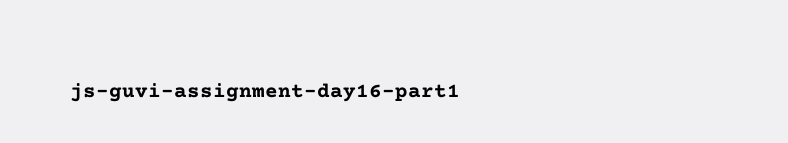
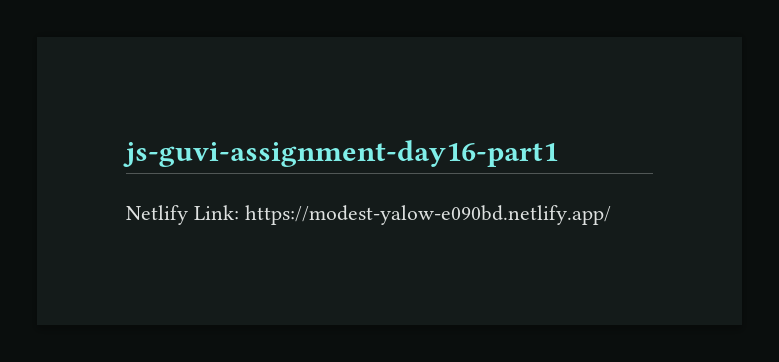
+ Netlify Link: https://modest-yalow-e090bd.netlify.app/

